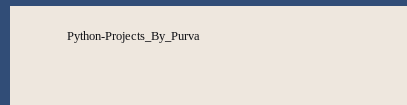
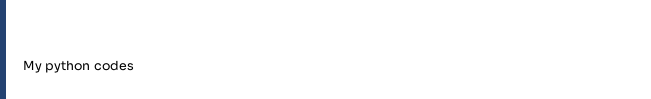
- Python-Projects_By_Purva
+ My python codes

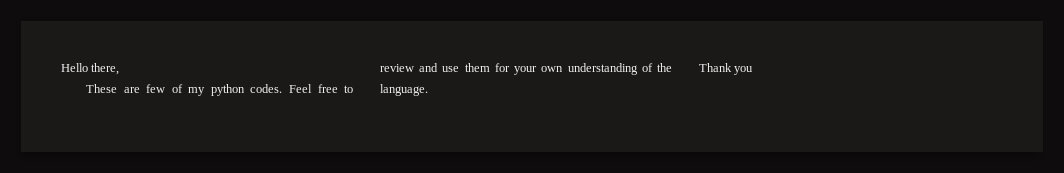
- My python codes
+ Hello there,
+ These are few of my python codes. Feel free to review and use them for your own understanding of the language.
+ Thank you

